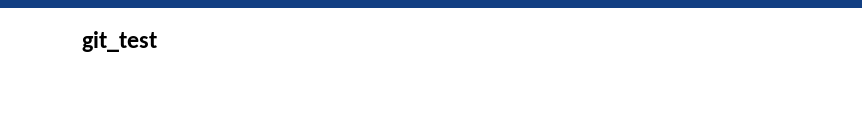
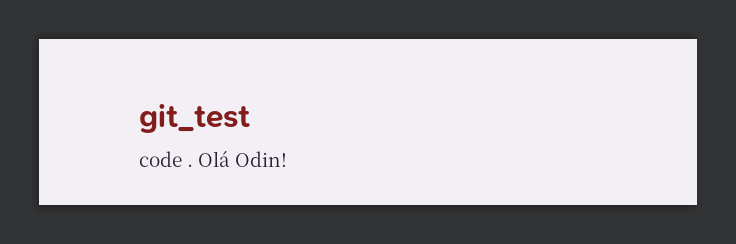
+ code . Olá Odin!

